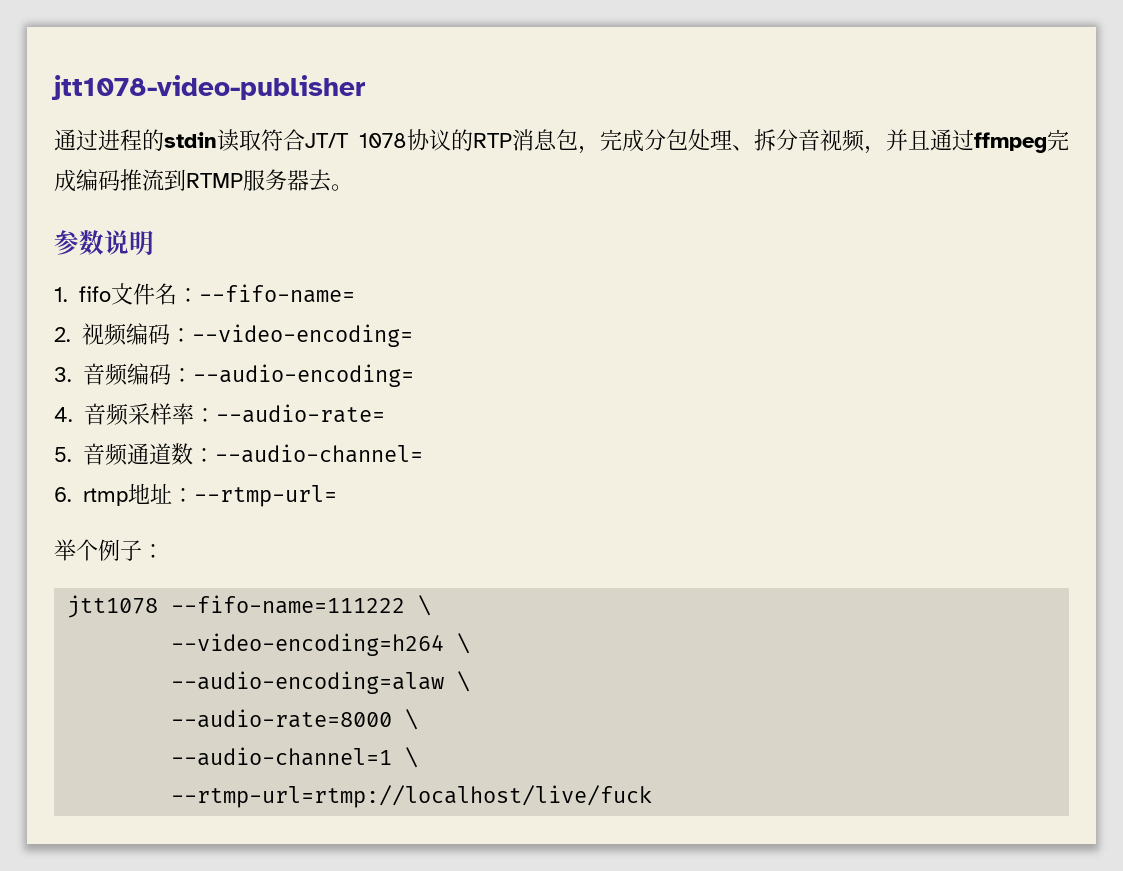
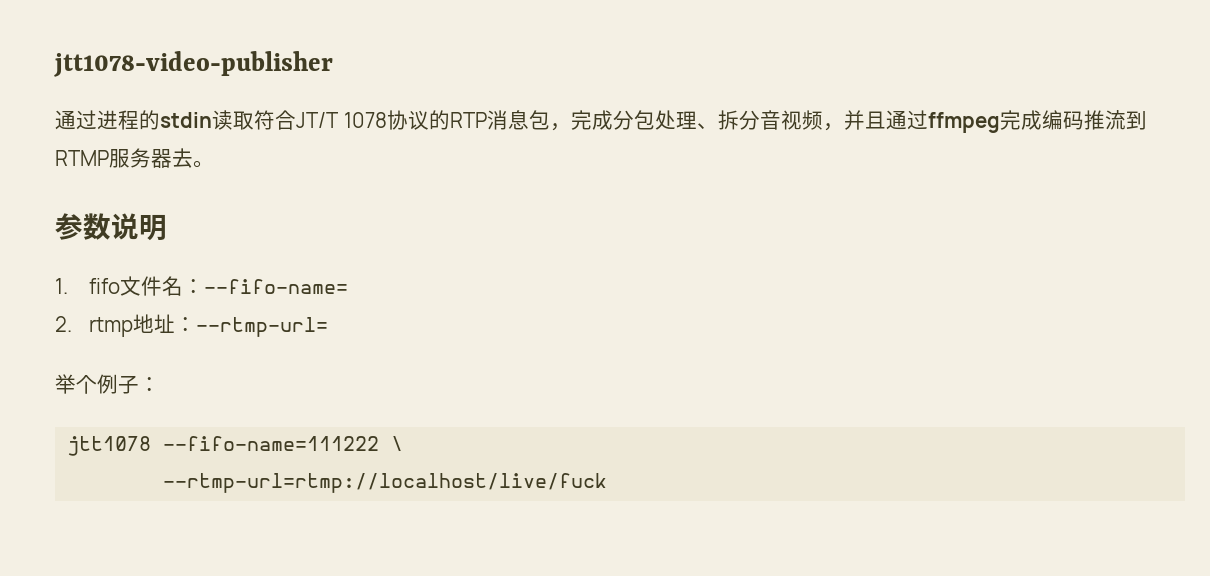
- 2.视频编码：--video-encoding=
- 3.音频编码：--audio-encoding=
- 4.音频采样率：--audio-rate=
- 5.音频通道数：--audio-channel=
- 6. rtmp地址：--rtmp-url=
+ 2. rtmp地址：--rtmp-url=
- --video-encoding=h264 \
- --audio-encoding=alaw \
- --audio-rate=8000 \
- --audio-channel=1 \

